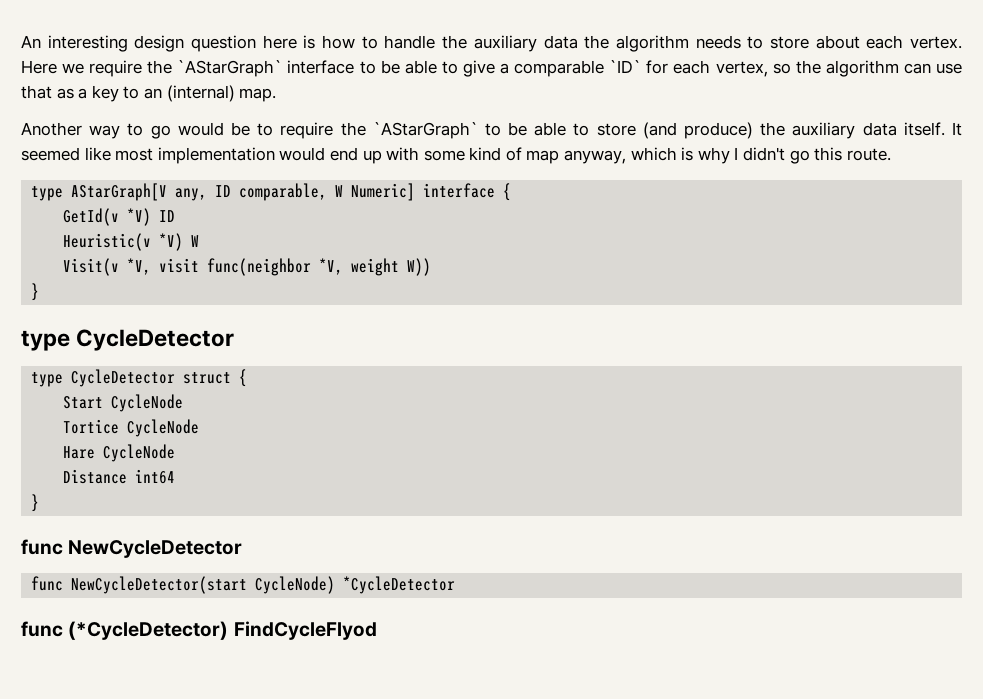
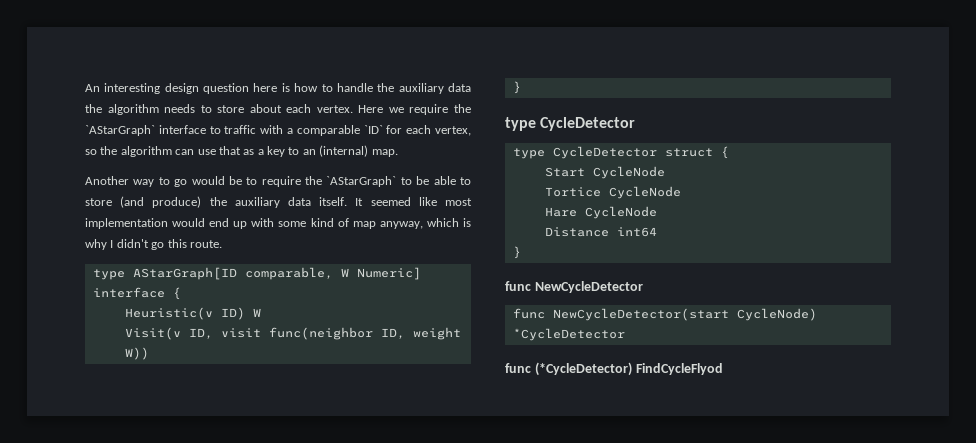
- Here we require the `AStarGraph` interface to be able to give a comparable `ID` for each vertex, so the algorithm can use that as a key to an (internal) map.
+ Here we require the `AStarGraph` interface to traffic with a comparable `ID` for each vertex, so the algorithm can use that as a key to an (internal) map.
- type AStarGraph[V any, ID comparable, W Numeric] interface {
+ type AStarGraph[ID comparable, W Numeric] interface {
- GetId(v *V) ID
- Heuristic(v *V) W
+ Heuristic(v ID) W
- Visit(v *V, visit func(neighbor *V, weight W))
+ Visit(v ID, visit func(neighbor ID, weight W))

